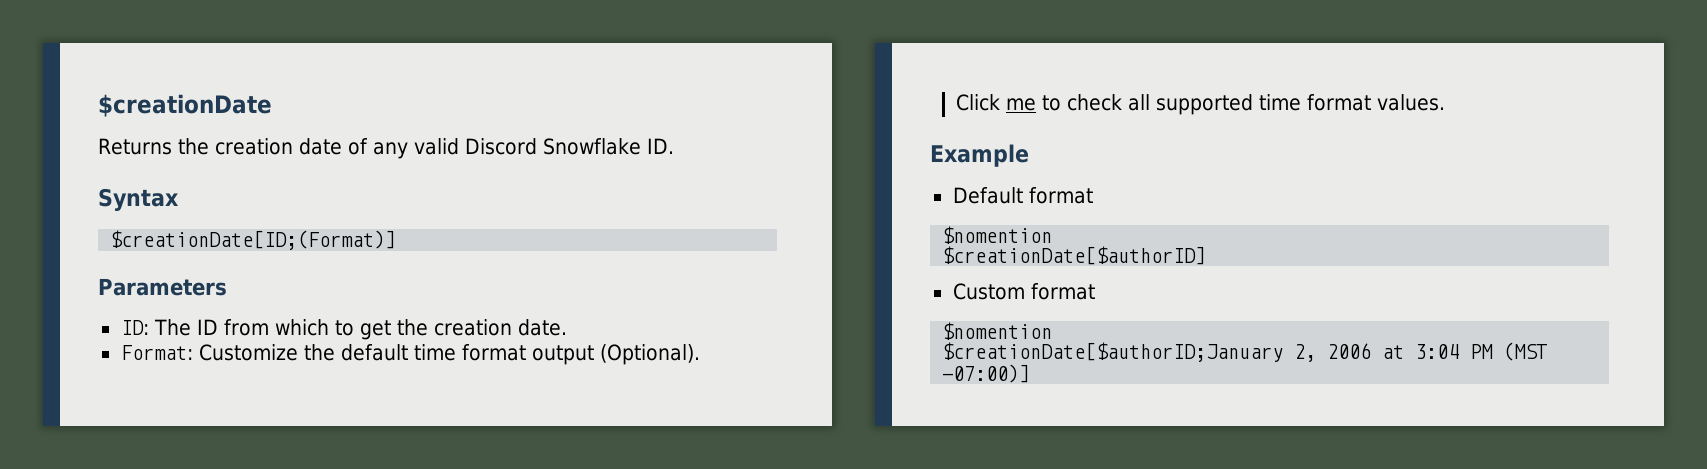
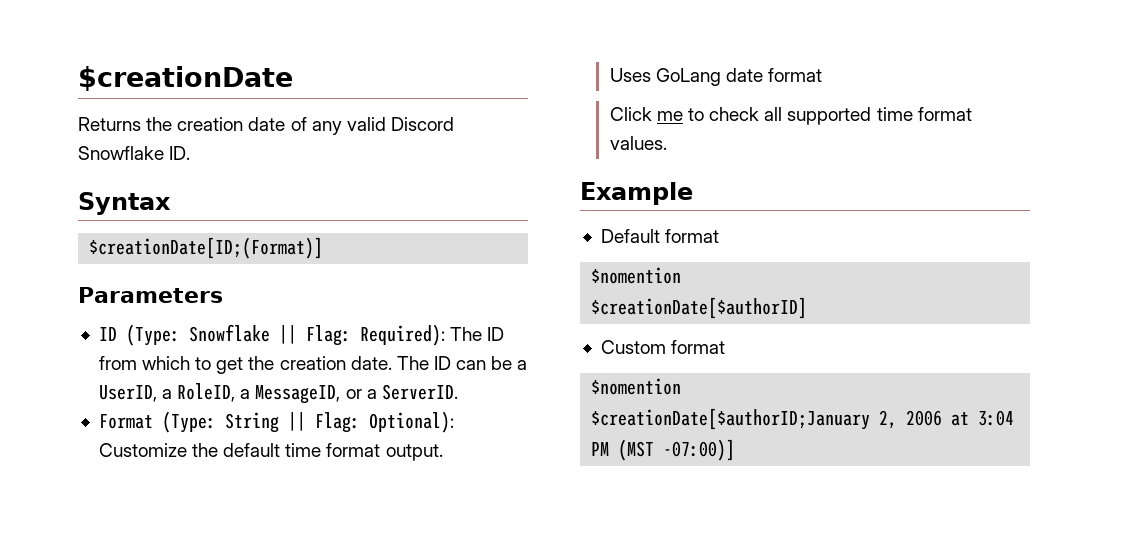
- ID: The ID from which to get the creation date.
- Format: Customize the default time format output (Optional).
+ ID (Type: Snowflake || Flag: Required): The ID from which to get the creation date. The ID can be a UserID, a RoleID, a MessageID, or a ServerID.
+ Format (Type: String || Flag: Optional): Customize the default time format output.
+ Uses GoLang date format

